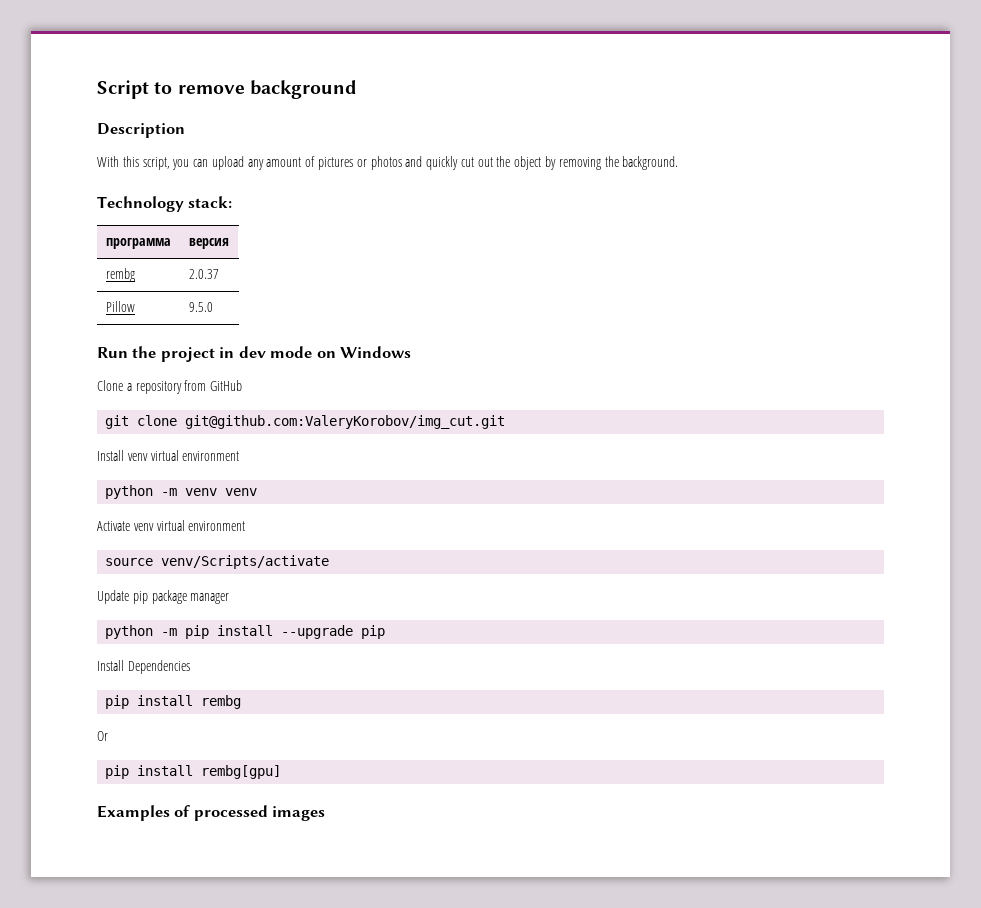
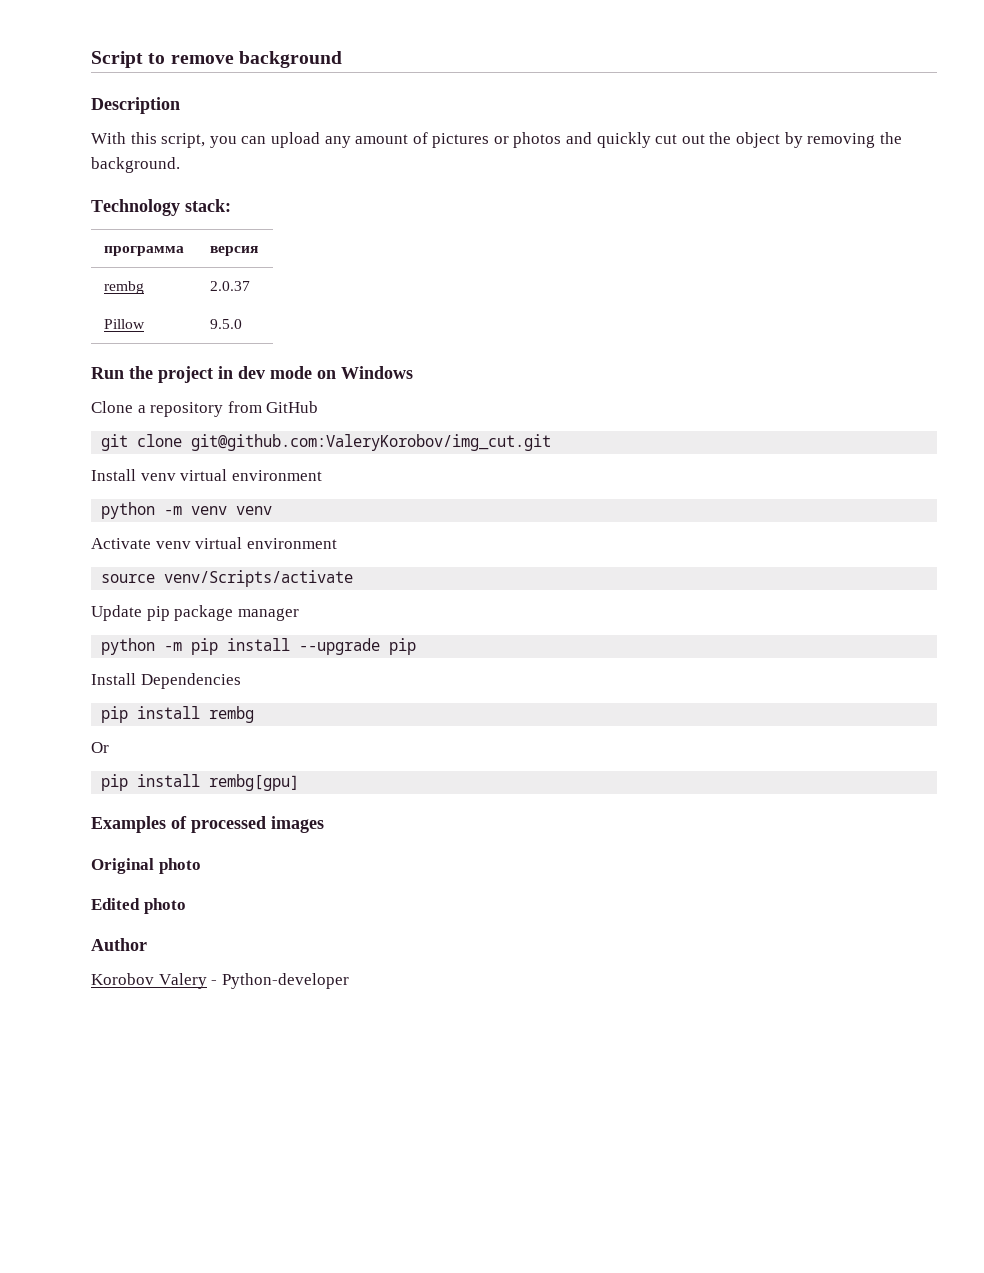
+ Original photo
+ Edited photo
+ Author
+ Korobov Valery - Python-developer

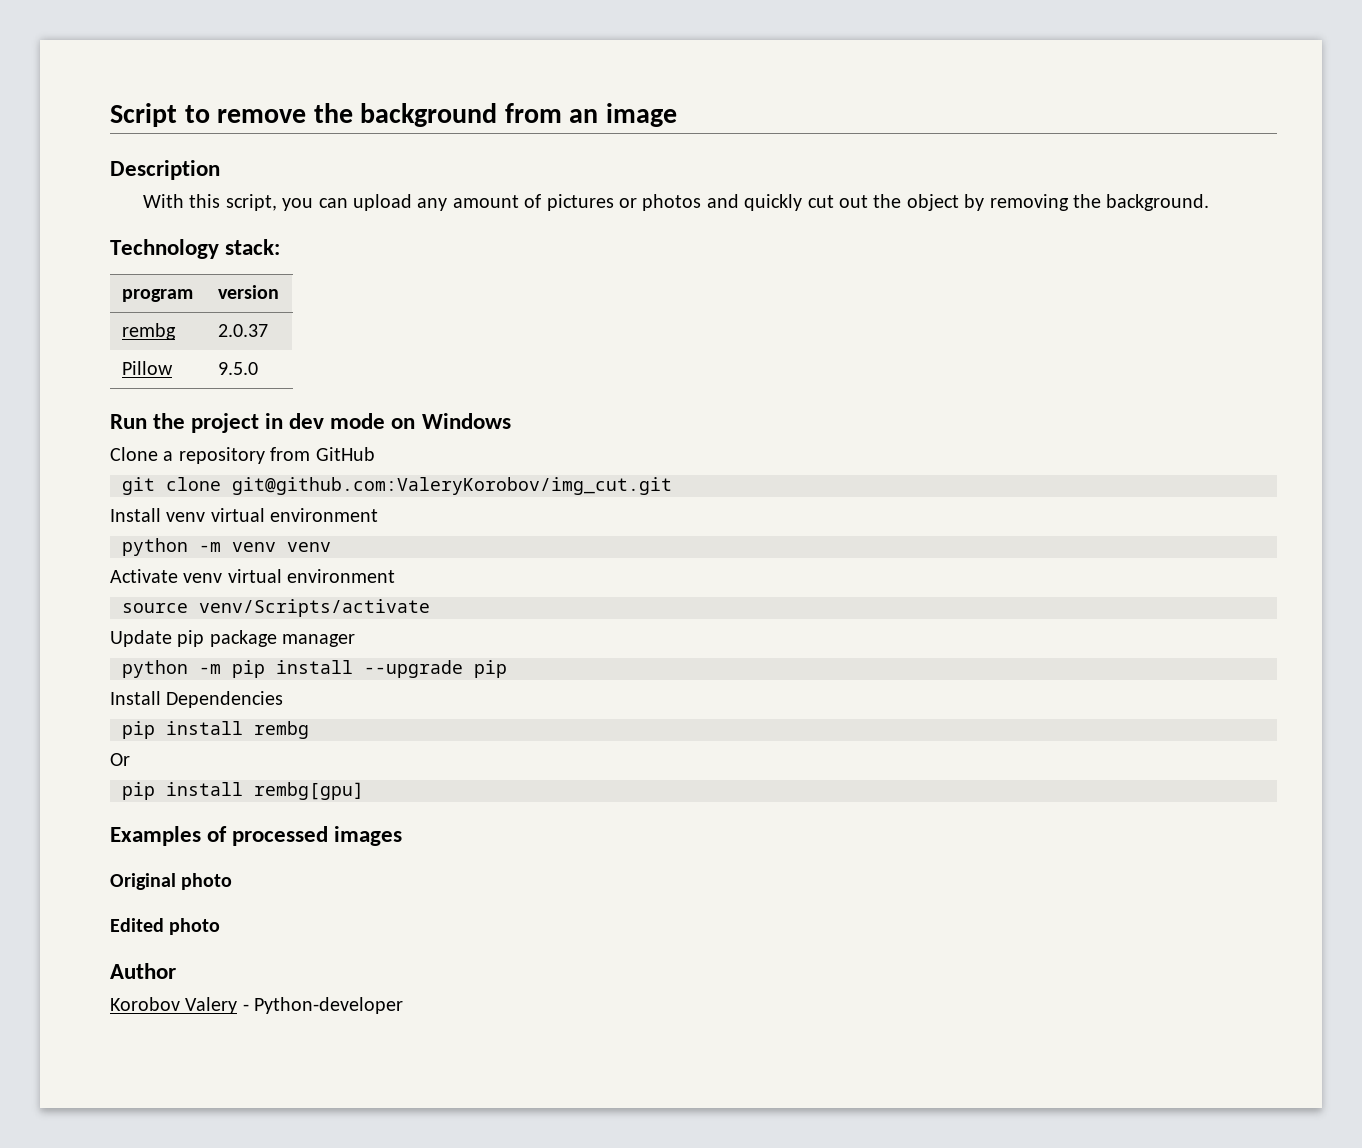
- Script to remove background
+ Script to remove the background from an image
- программа | версия
+ program | version

